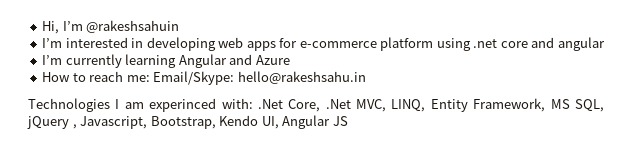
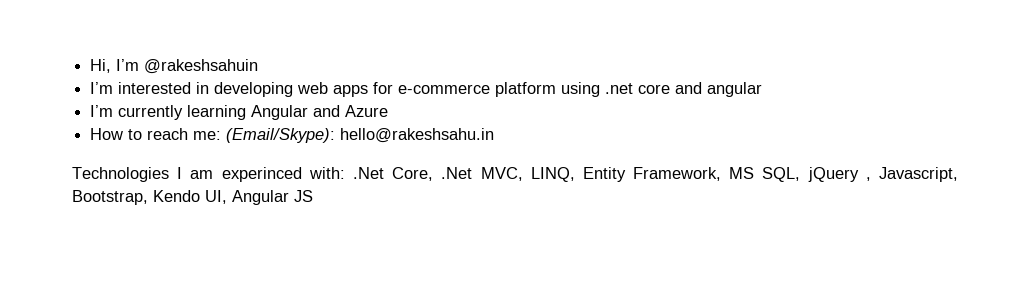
- How to reach me: Email/Skype: hello@rakeshsahu.in
+ How to reach me: (Email/Skype): hello@rakeshsahu.in

